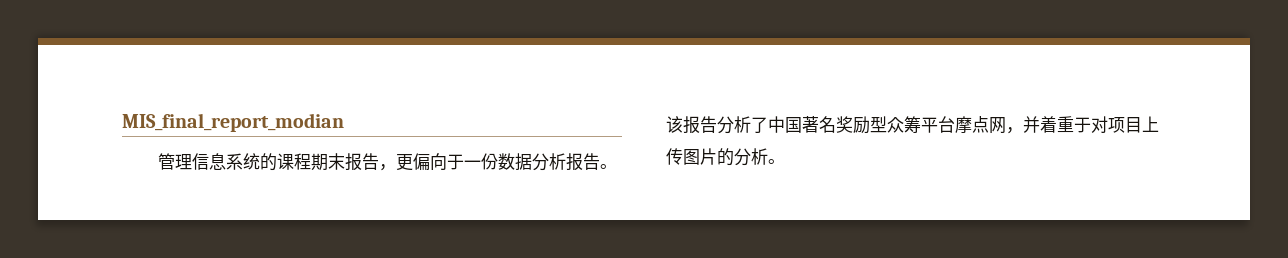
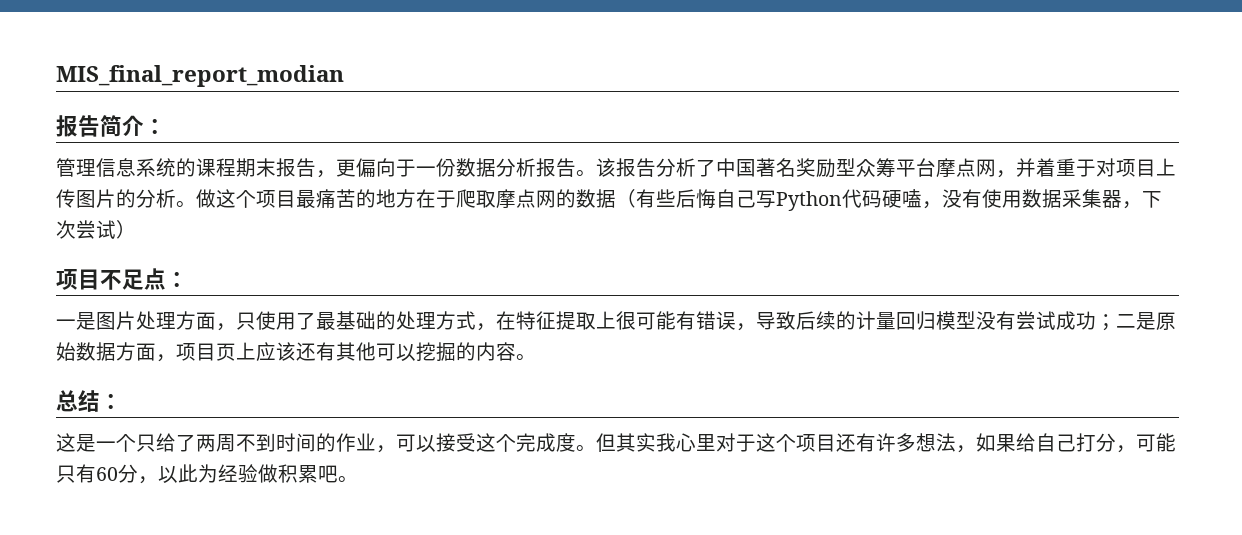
+ 报告简介：
+ 做这个项目最痛苦的地方在于爬取摩点网的数据（有些后悔自己写Python代码硬嗑，没有使用数据采集器，下次尝试）
+ 项目不足点：
+ 一是图片处理方面，只使用了最基础的处理方式，在特征提取上很可能有错误，导致后续的计量回归模型没有尝试成功；二是原始数据方面，项目页上应该还有其他可以挖掘的内容。
+ 总结：
+ 这是一个只给了两周不到时间的作业，可以接受这个完成度。但其实我心里对于这个项目还有许多想法，如果给自己打分，可能只有60分，以此为经验做积累吧。

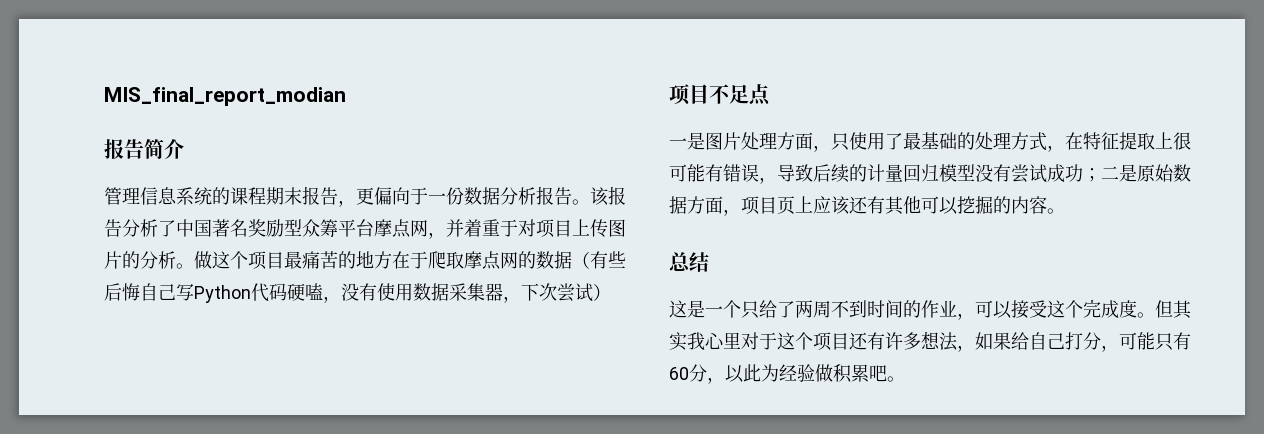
- 报告简介：
+ 报告简介
- 项目不足点：
+ 项目不足点
- 总结：
+ 总结

